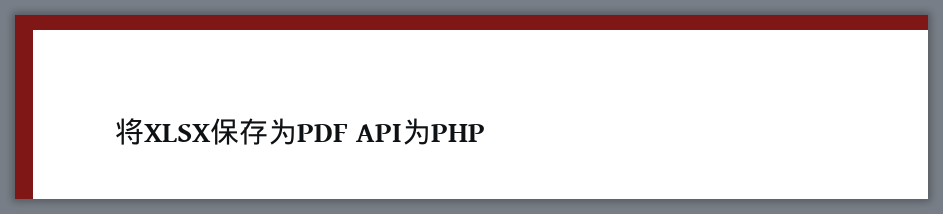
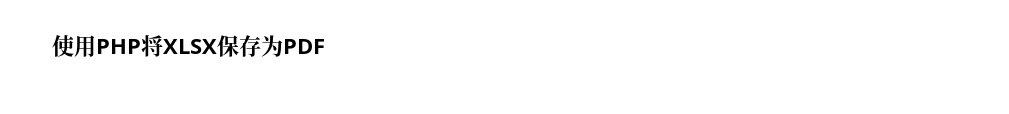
- 将XLSX保存为PDF API为PHP
+ 使用PHP将XLSX保存为PDF

